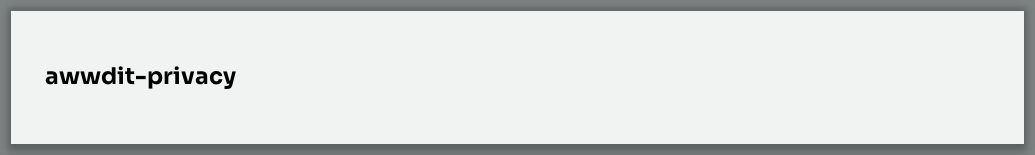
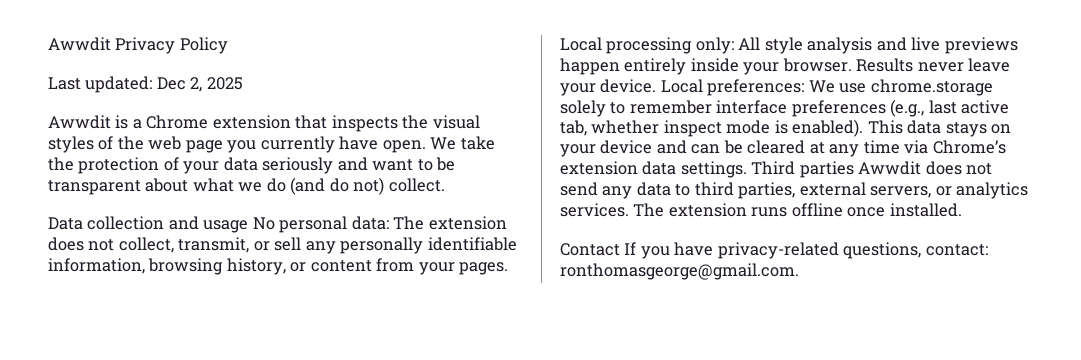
- awwdit-privacy
+ Awwdit Privacy Policy
+ Last updated: Dec 2, 2025
+ Awwdit is a Chrome extension that inspects the visual styles of the web page you currently have open. We take the protection of your data seriously and want to be transparent about what we do (and do not) collect.
+ Data collection and usage No personal data: The extension does not collect, transmit, or sell any personally identifiable information, browsing history, or content from your pages. Local processing only: All style analysis and live previews happen entirely inside your browser. Results never leave your device. Local preferences: We use chrome.storage solely to remember interface preferences (e.g., last active tab, whether inspect mode is enabled). This data stays on your device and can be cleared at any time via Chrome’s extension data settings. Third parties Awwdit does not send any data to third parties, external servers, or analytics services. The extension runs offline once installed.
+ Contact If you have privacy-related questions, contact: ronthomasgeorge@gmail.com.

